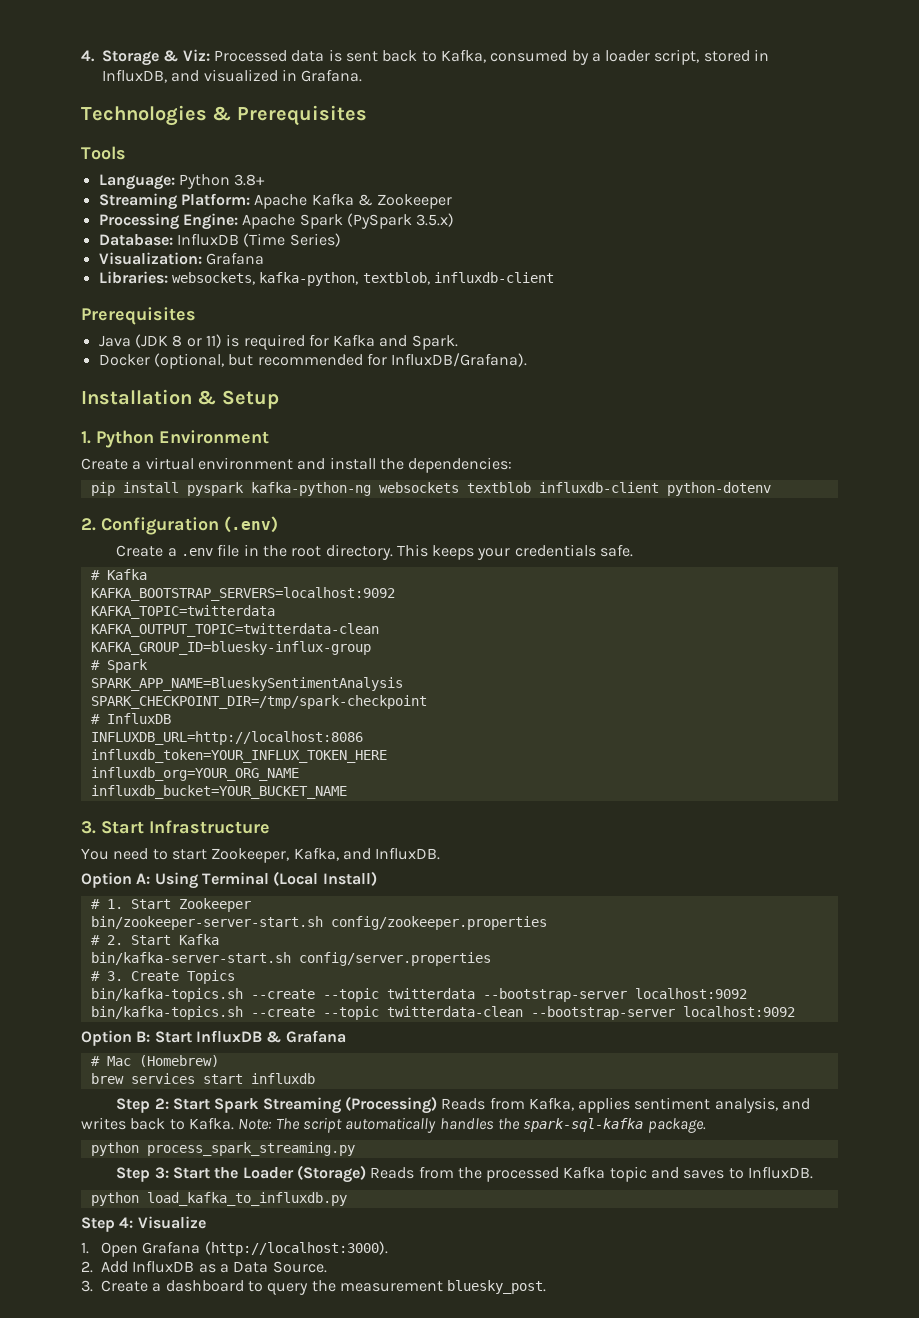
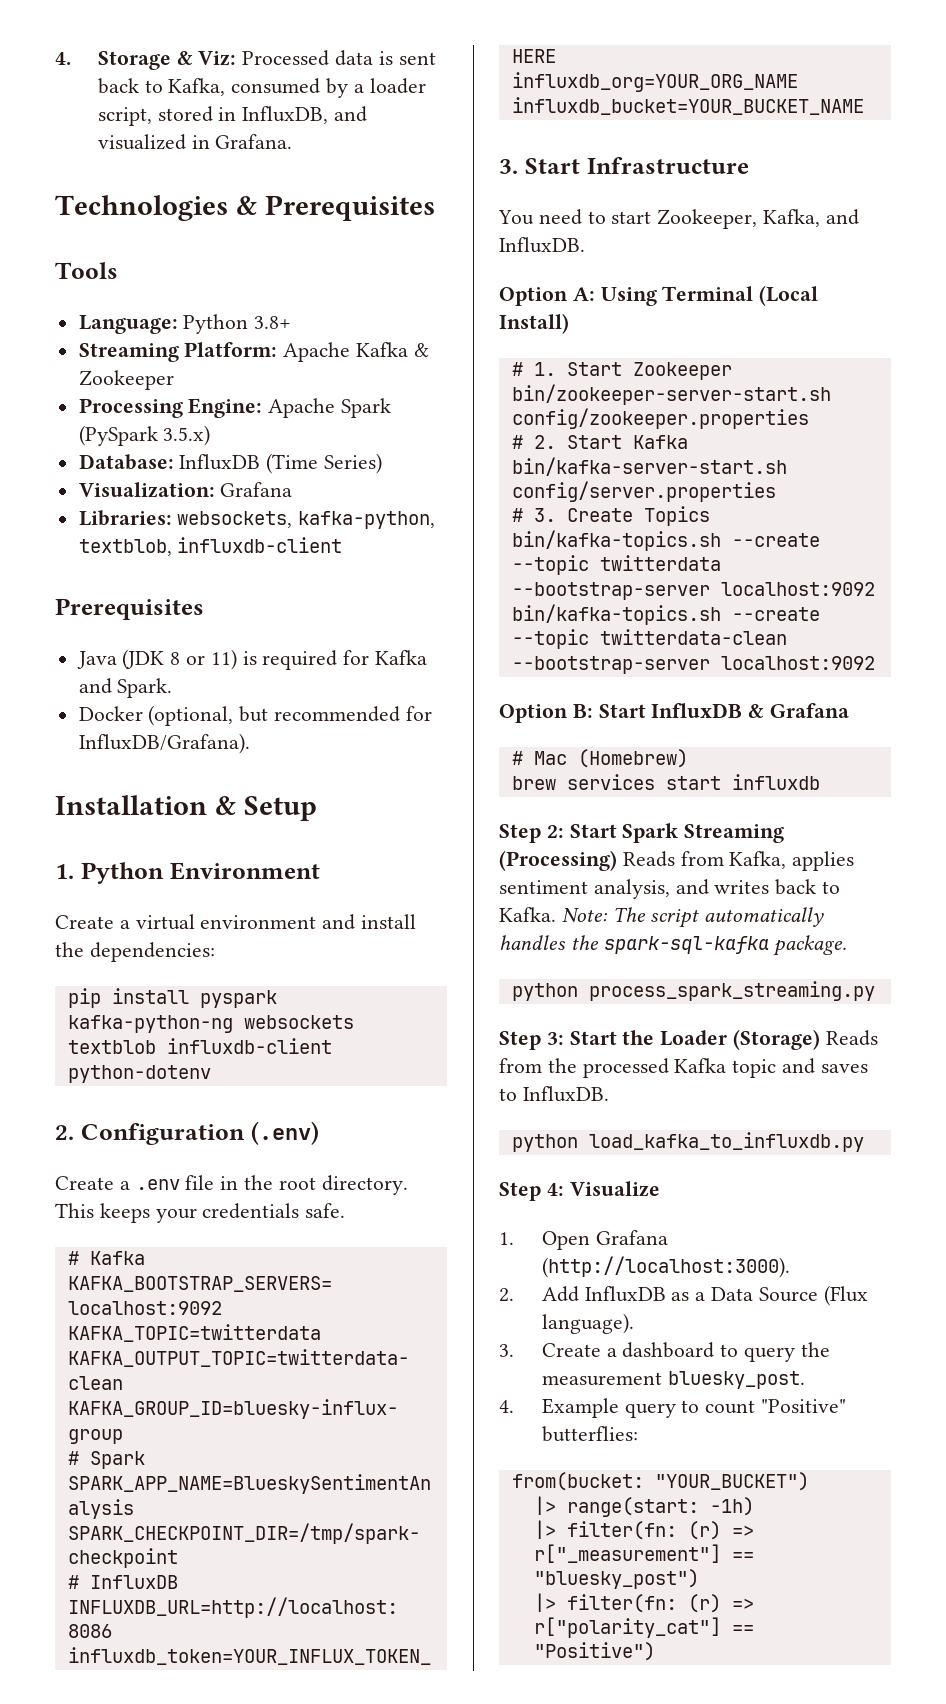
- 2. Add InfluxDB as a Data Source.
+ 2. Add InfluxDB as a Data Source (Flux language).
+ 4. Example query to count "Positive" butterflies:
+ from(bucket: "YOUR_BUCKET")
+ |> range(start: -1h)
+ |> filter(fn: (r) => r["_measurement"] == "bluesky_post")
+ |> filter(fn: (r) => r["polarity_cat"] == "Positive")

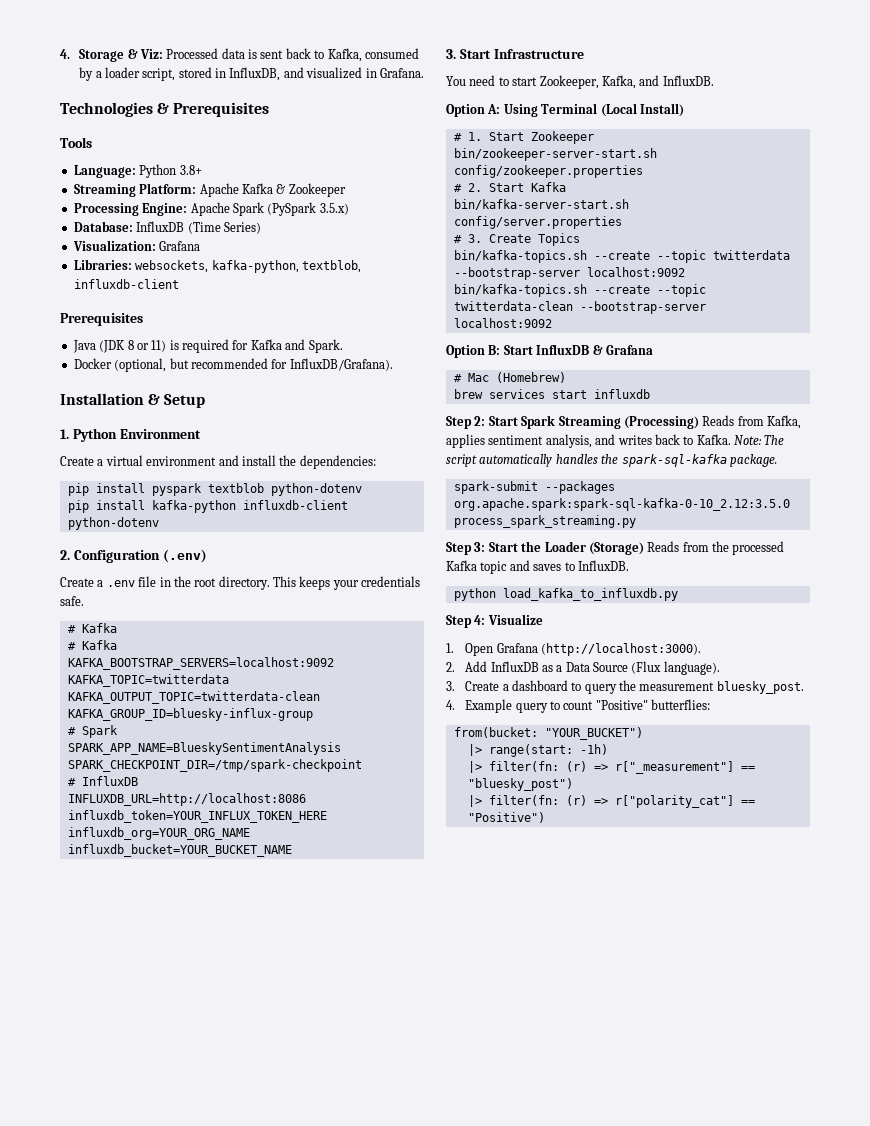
- pip install pyspark kafka-python-ng websockets textblob influxdb-client python-dotenv
+ pip install pyspark textblob python-dotenv
+ pip install kafka-python influxdb-client python-dotenv
  This keeps your credentials safe.
+ # Kafka
- python process_spark_streaming.py
+ spark-submit --packages org.apache.spark:spark-sql-kafka-0-10_2.12:3.5.0 process_spark_streaming.py

